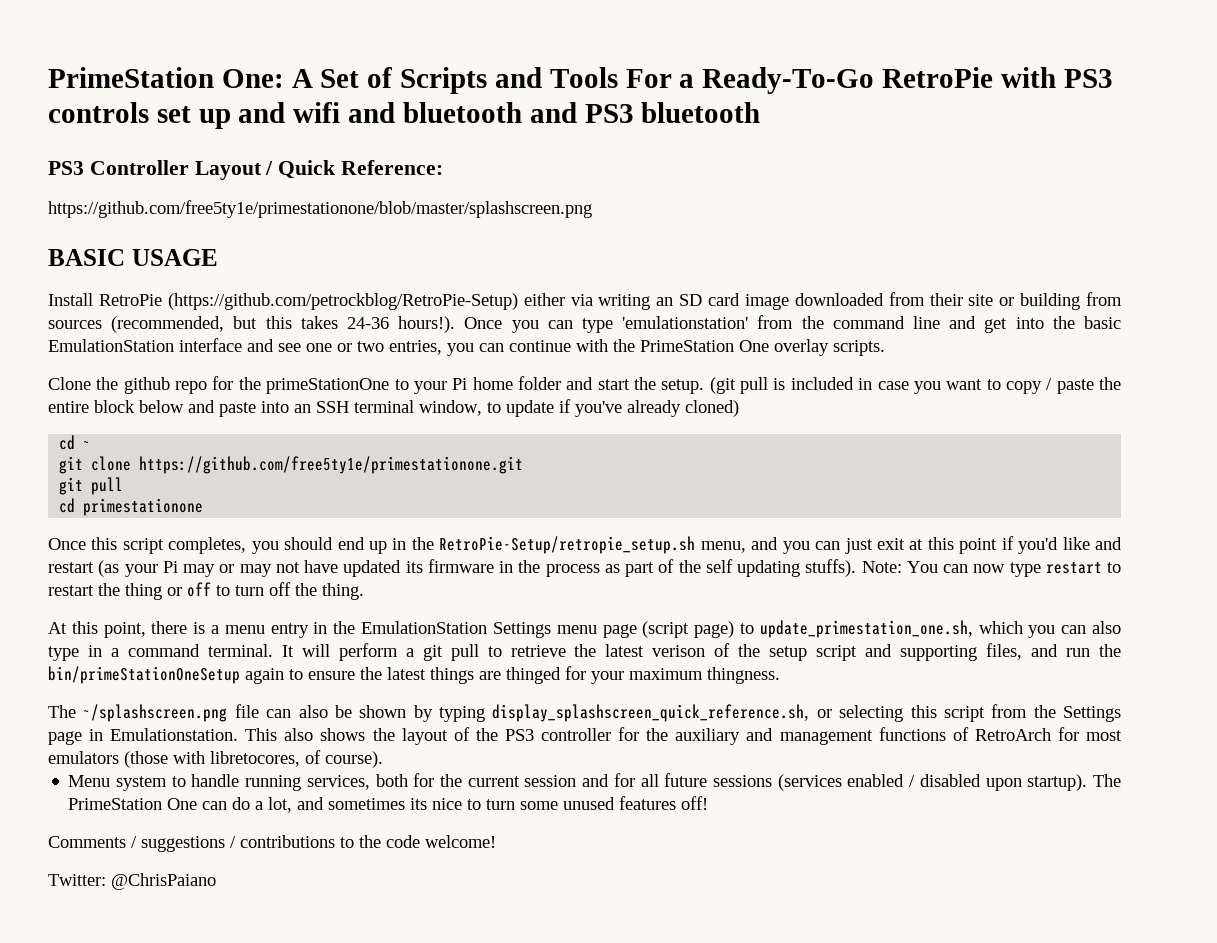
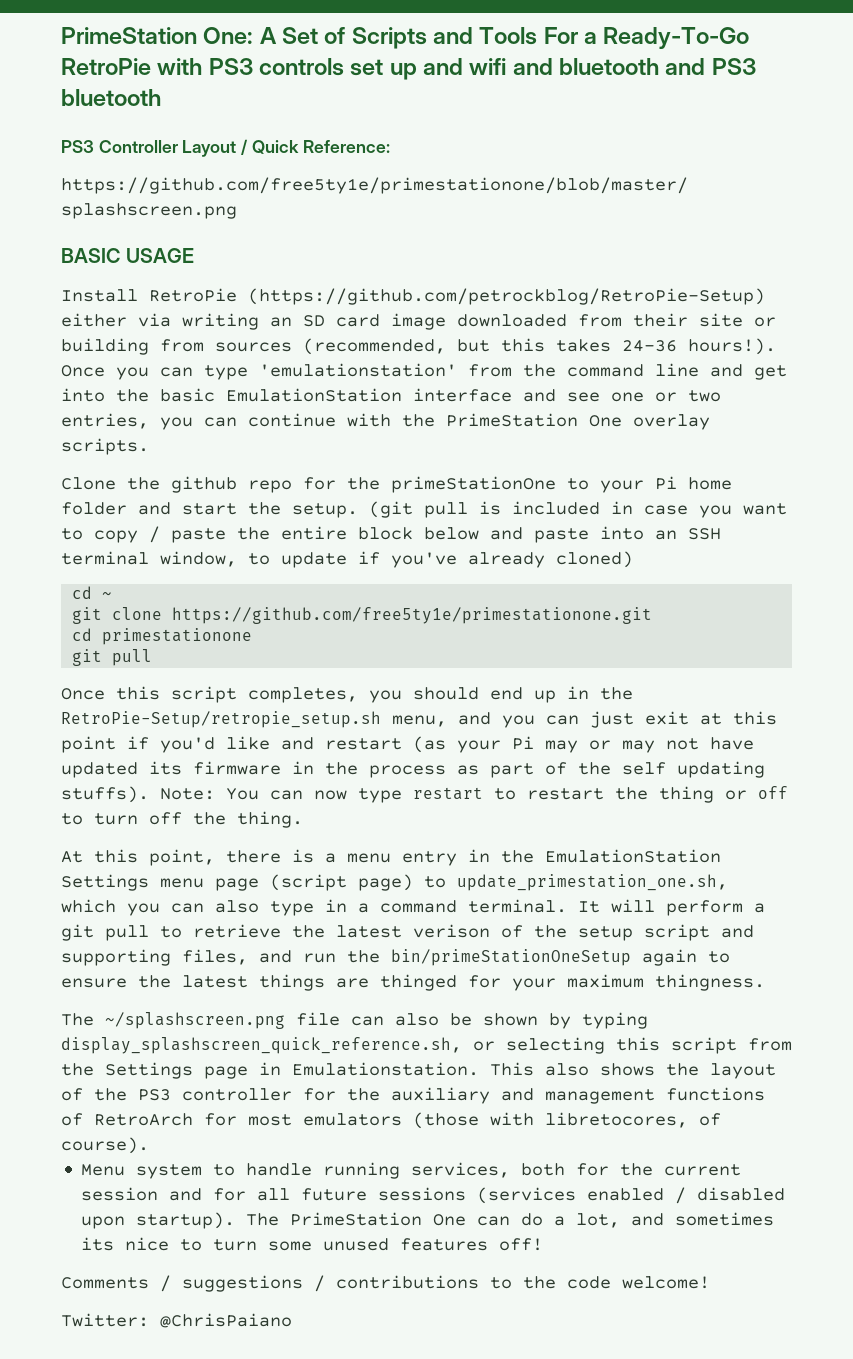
  git clone https://github.com/free5ty1e/primestationone.git
+ cd primestationone
  git pull
- cd primestationone

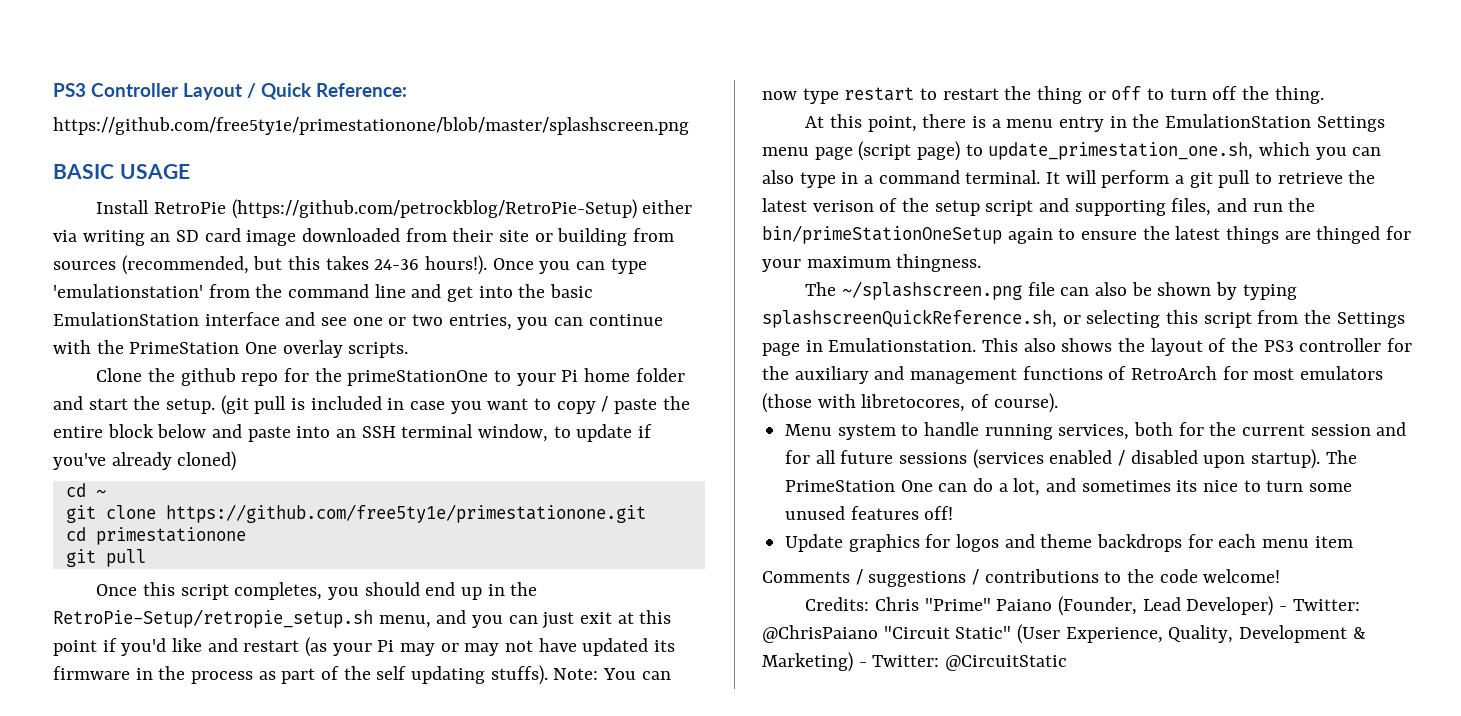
- PrimeStation One: A Set of Scripts and Tools For a Ready-To-Go RetroPie with PS3 controls set up and wifi and bluetooth and PS3 bluetooth
- The ~/splashscreen.png file can also be shown by typing display_splashscreen_quick_reference.sh, or selecting this script from the Settings page in Emulationstation.
+ The ~/splashscreen.png file can also be shown by typing splashscreenQuickReference.sh, or selecting this script from the Settings page in Emulationstation.
+ Update graphics for logos and theme backdrops for each menu item
- Twitter: @ChrisPaiano
+ Credits: Chris "Prime" Paiano (Founder, Lead Developer) - Twitter: @ChrisPaiano "Circuit Static" (User Experience, Quality, Development & Marketing) - Twitter: @CircuitStatic

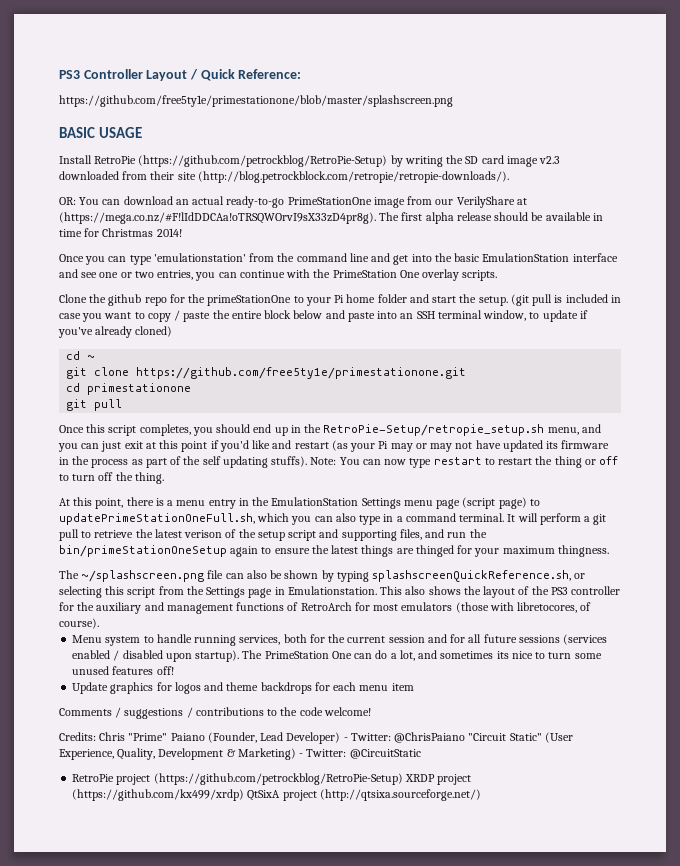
- Install RetroPie (https://github.com/petrockblog/RetroPie-Setup) either via writing an SD card image downloaded from their site or building from sources (recommended, but this takes 24-36 hours!). Once you can type 'emulationstation' from the command line and get into the basic EmulationStation interface and see one or two entries, you can continue with the PrimeStation One overlay scripts.
+ Install RetroPie (https://github.com/petrockblog/RetroPie-Setup) by writing the SD card image v2.3 downloaded from their site (http://blog.petrockblock.com/retropie/retropie-downloads/).
+ OR: You can download an actual ready-to-go PrimeStationOne image from our VerilyShare at (https://mega.co.nz/#F!lIdDDCAa!oTRSQWOrvI9sX33zD4pr8g). The first alpha release should be available in time for Christmas 2014!
+ Once you can type 'emulationstation' from the command line and get into the basic EmulationStation interface and see one or two entries, you can continue with the PrimeStation One overlay scripts.
- At this point, there is a menu entry in the EmulationStation Settings menu page (script page) to update_primestation_one.sh, which you can also type in a command terminal.
+ At this point, there is a menu entry in the EmulationStation Settings menu page (script page) to updatePrimeStationOneFull.sh, which you can also type in a command terminal.
+ RetroPie project (https://github.com/petrockblog/RetroPie-Setup) XRDP project (https://github.com/kx499/xrdp) QtSixA project (http://qtsixa.sourceforge.net/)

